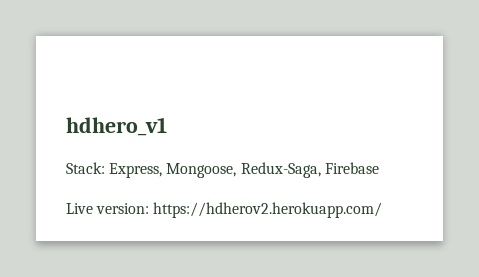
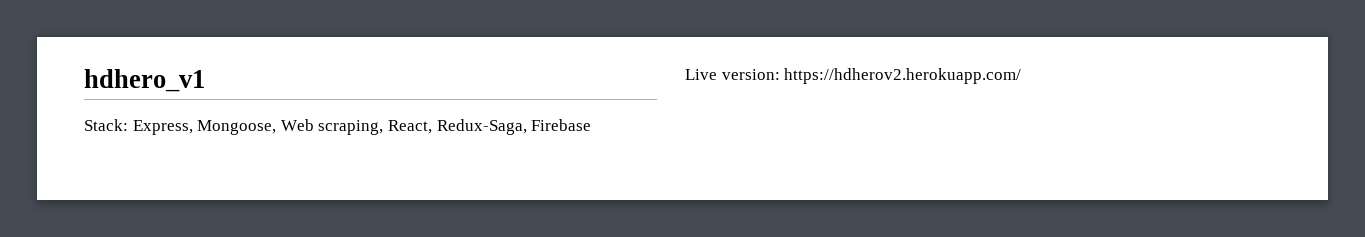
- Stack: Express, Mongoose, Redux-Saga, Firebase
+ Stack: Express, Mongoose, Web scraping, React, Redux-Saga, Firebase

